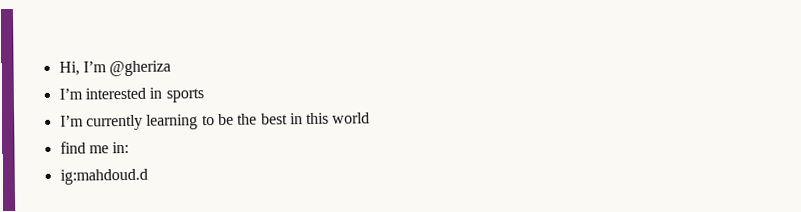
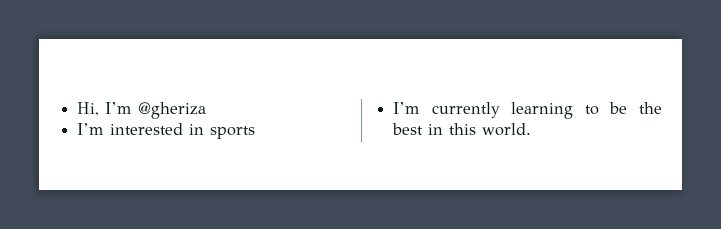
- I’m currently learning to be the best in this world
- find me in:
- ig:mahdoud.d
+ I’m currently learning to be the best in this world.

